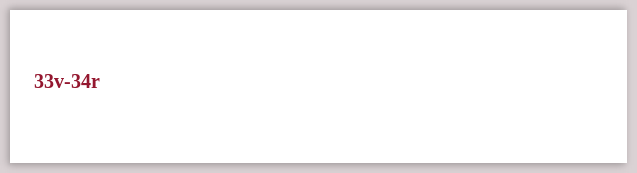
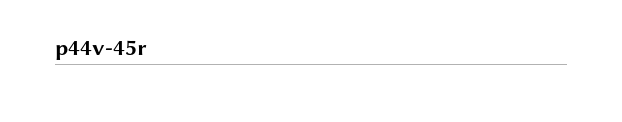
- 33v-34r
+ p44v-45r

